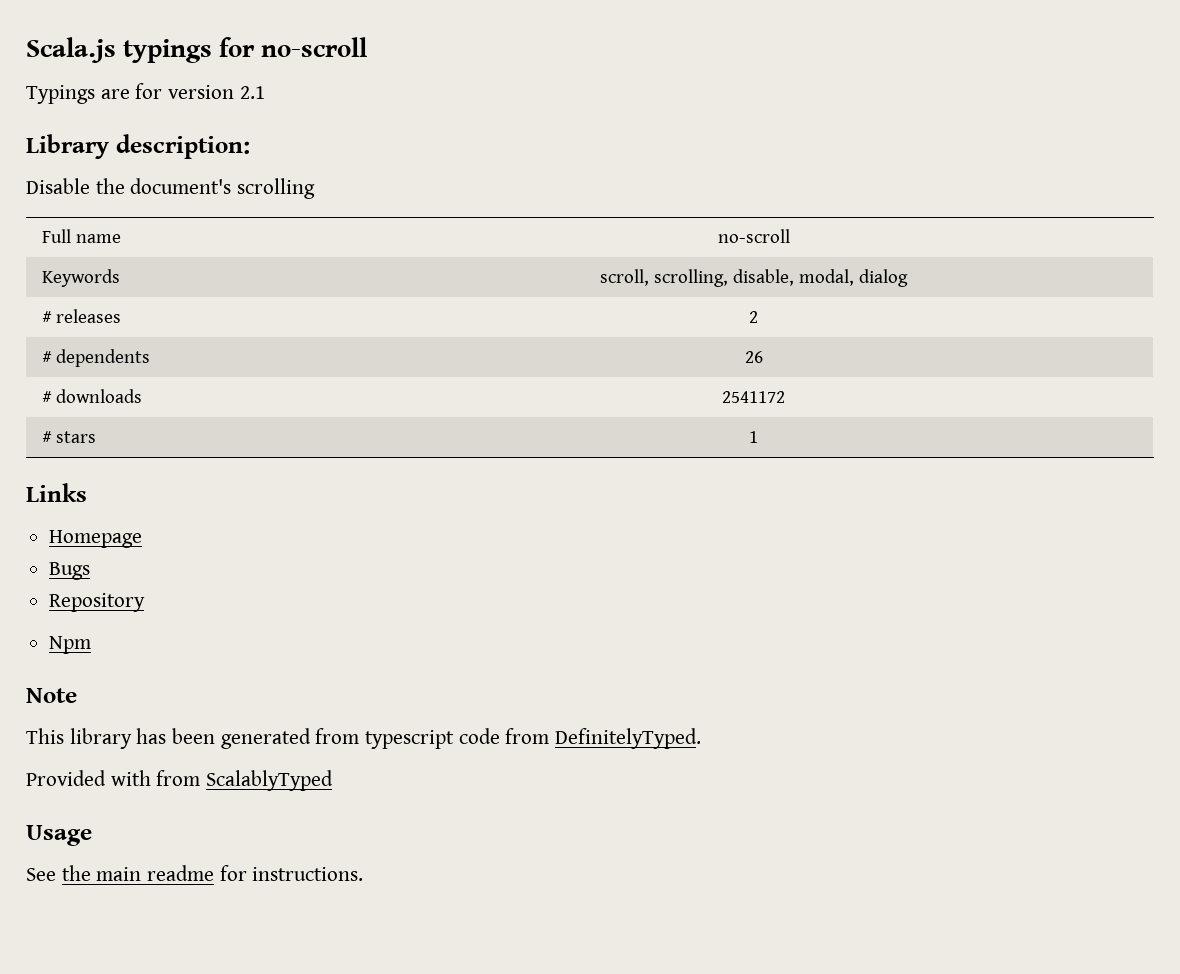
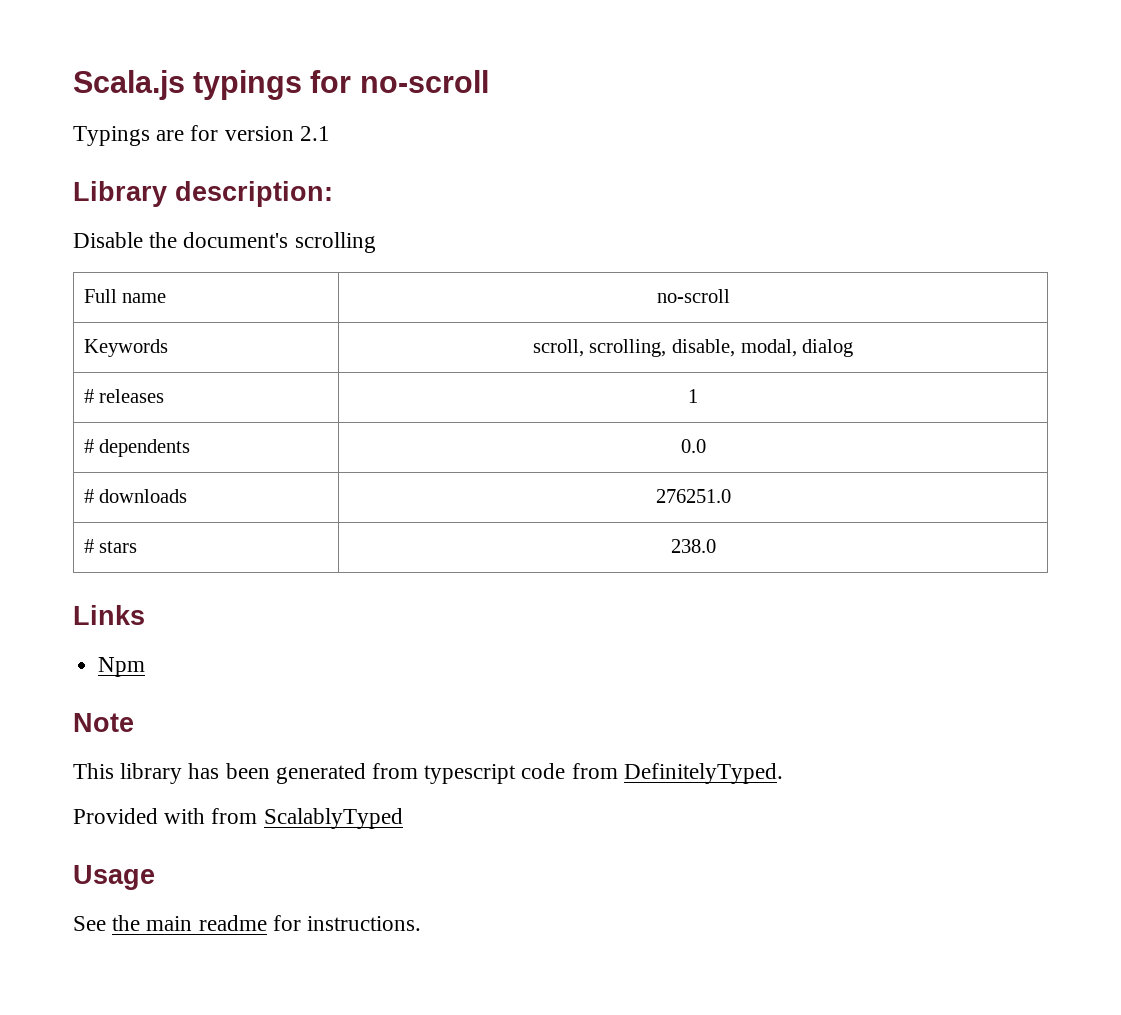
- # releases | 2
+ # releases | 1
- # dependents | 26
+ # dependents | 0.0
- # downloads | 2541172
+ # downloads | 276251.0
- # stars | 1
+ # stars | 238.0
- Homepage
- Bugs
- Repository

